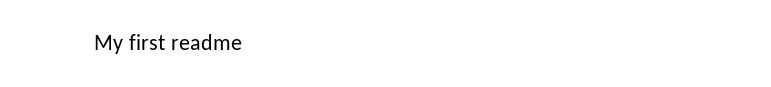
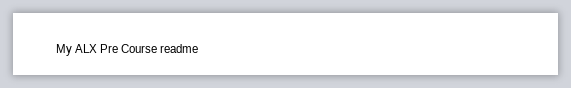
- My first readme
+ My ALX Pre Course readme

